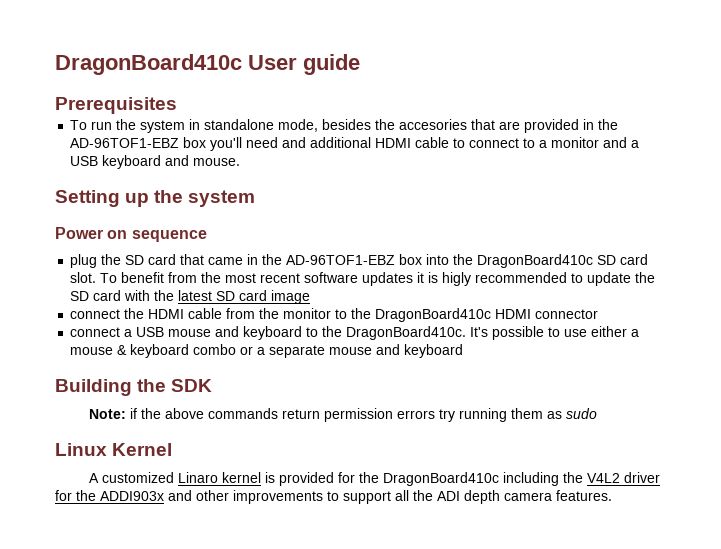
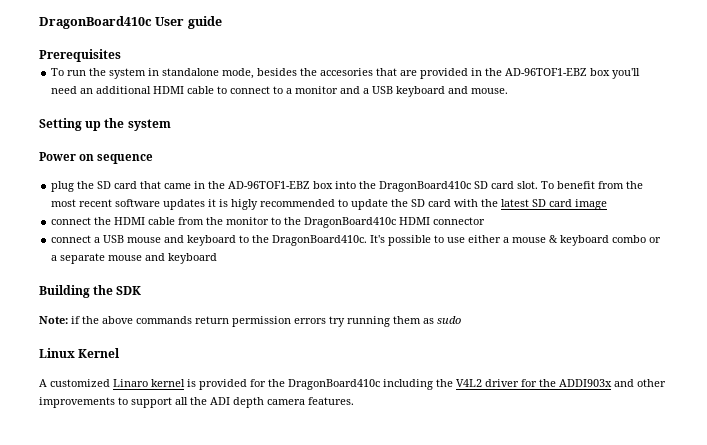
- To run the system in standalone mode, besides the accesories that are provided in the AD-96TOF1-EBZ box you'll need and additional HDMI cable to connect to a monitor and a USB keyboard and mouse.
+ To run the system in standalone mode, besides the accesories that are provided in the AD-96TOF1-EBZ box you'll need an additional HDMI cable to connect to a monitor and a USB keyboard and mouse.

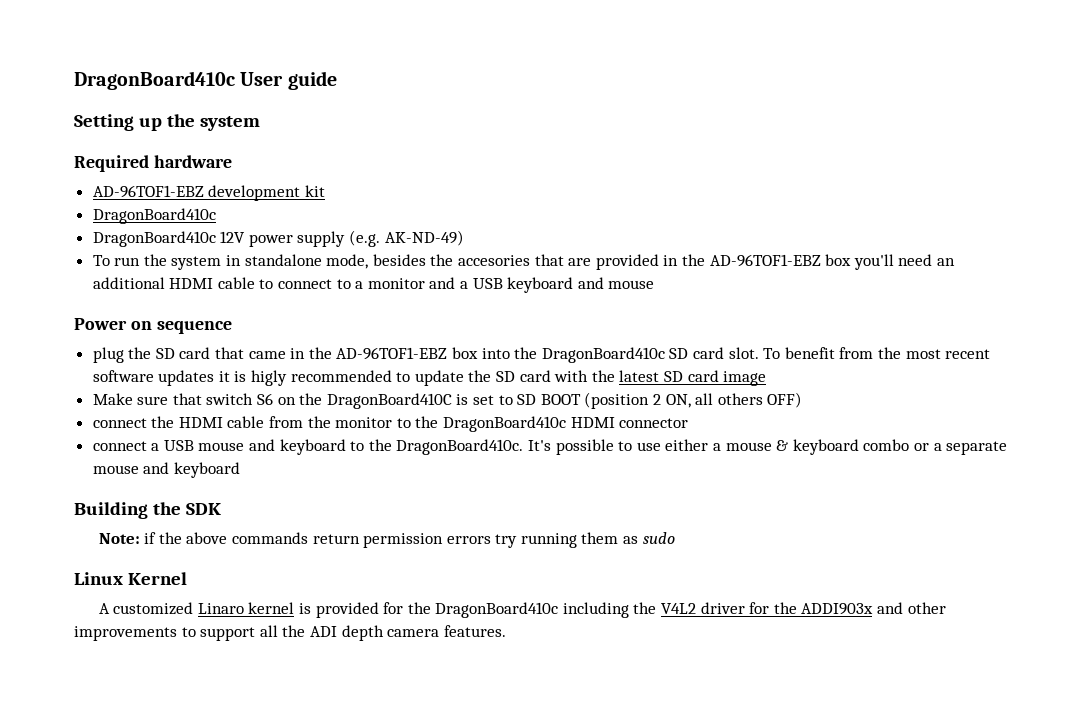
- Prerequisites
+ Setting up the system
+ Required hardware
+ AD-96TOF1-EBZ development kit
+ DragonBoard410c
+ DragonBoard410c 12V power supply (e.g. AK-ND-49)
- To run the system in standalone mode, besides the accesories that are provided in the AD-96TOF1-EBZ box you'll need an additional HDMI cable to connect to a monitor and a USB keyboard and mouse.
- Setting up the system
+ To run the system in standalone mode, besides the accesories that are provided in the AD-96TOF1-EBZ box you'll need an additional HDMI cable to connect to a monitor and a USB keyboard and mouse
+ Make sure that switch S6 on the DragonBoard410C is set to SD BOOT (position 2 ON, all others OFF)

